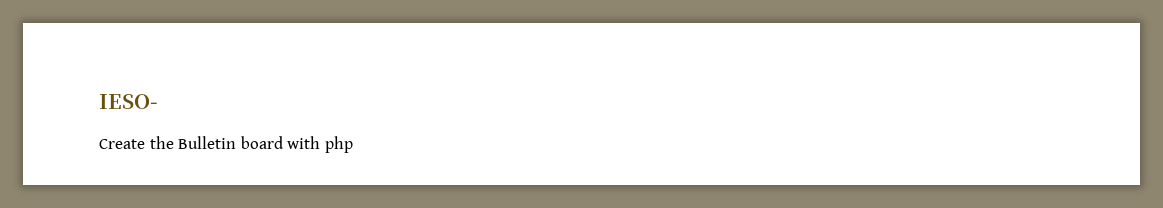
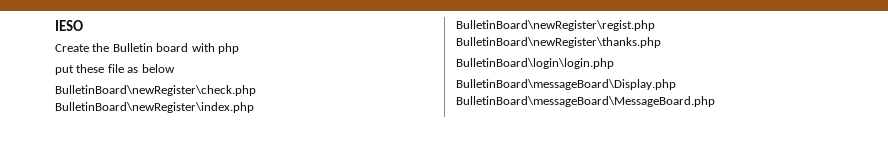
- IESO-
+ IESO
+ put these file as below
+ BulletinBoard\newRegister\check.php BulletinBoard\newRegister\index.php BulletinBoard\newRegister\regist.php BulletinBoard\newRegister\thanks.php
+ BulletinBoard\login\login.php
+ BulletinBoard\messageBoard\Display.php BulletinBoard\messageBoard\MessageBoard.php

